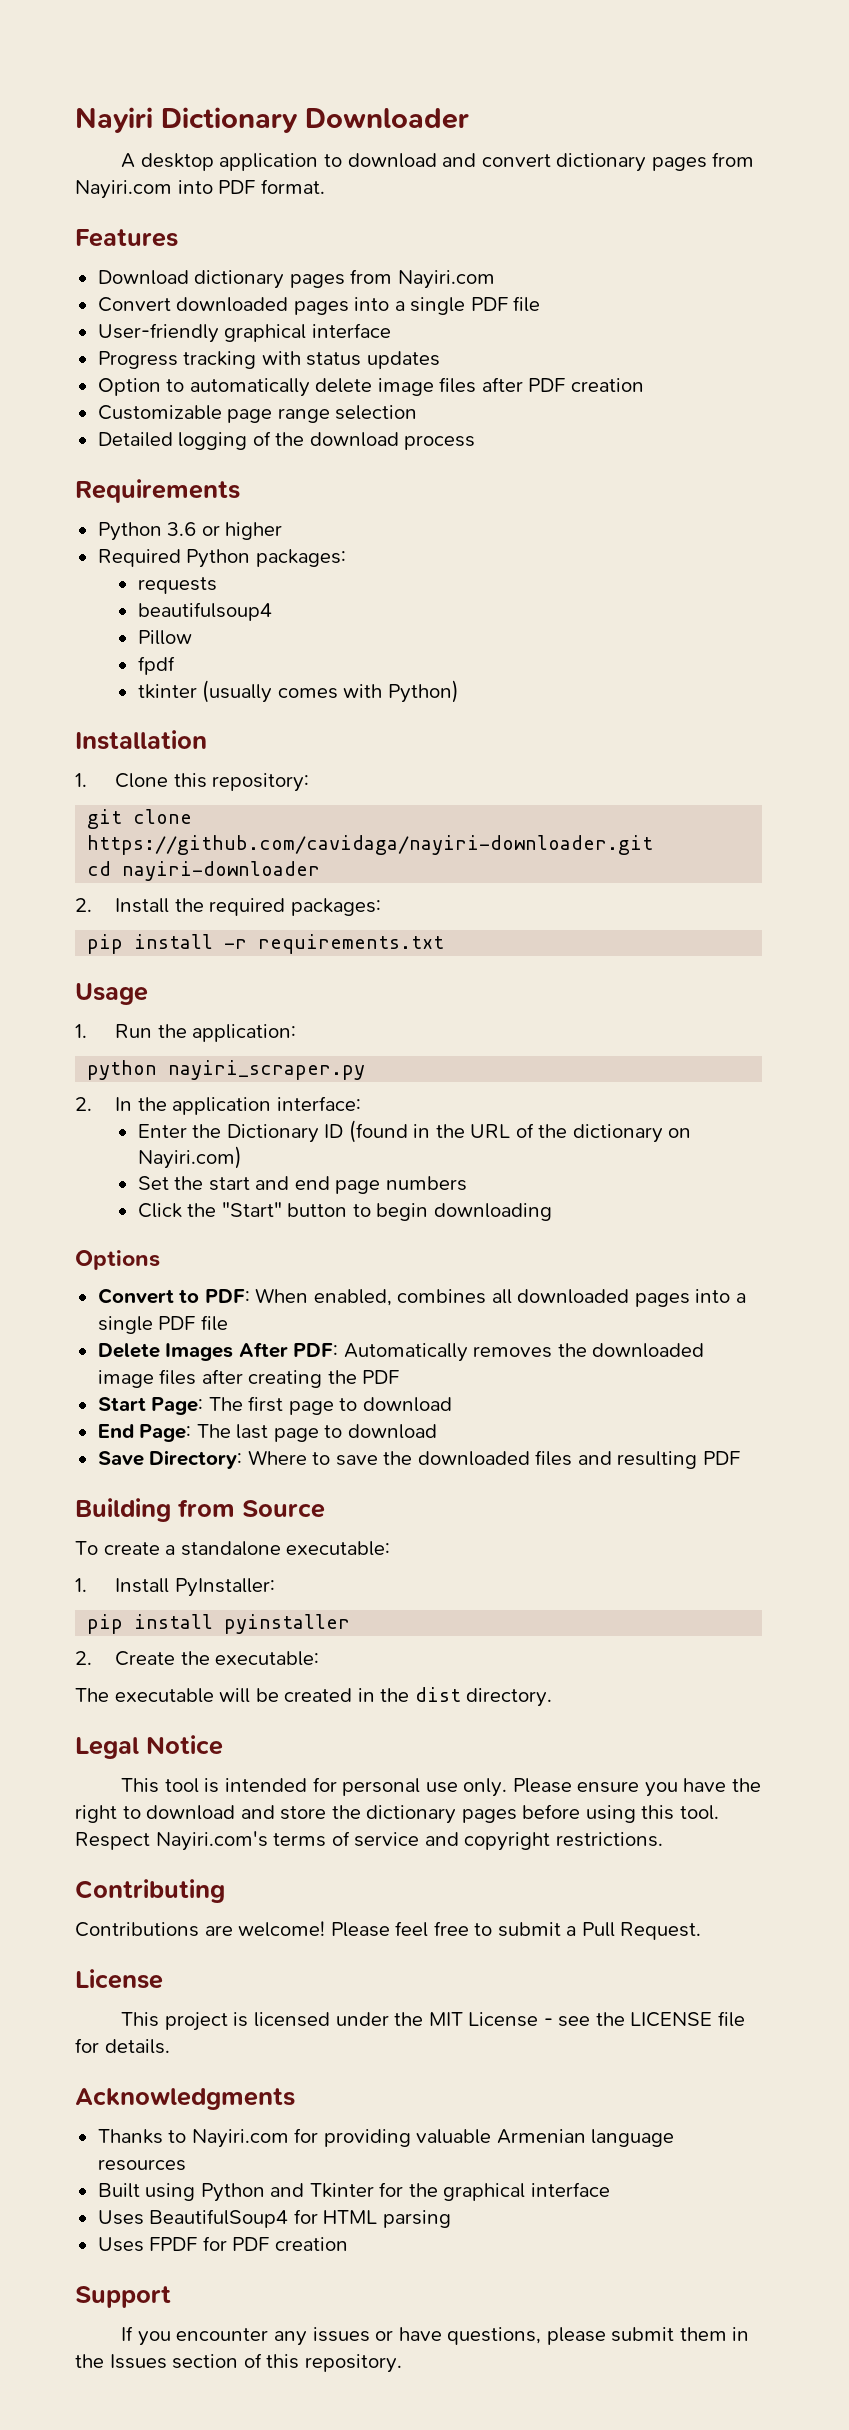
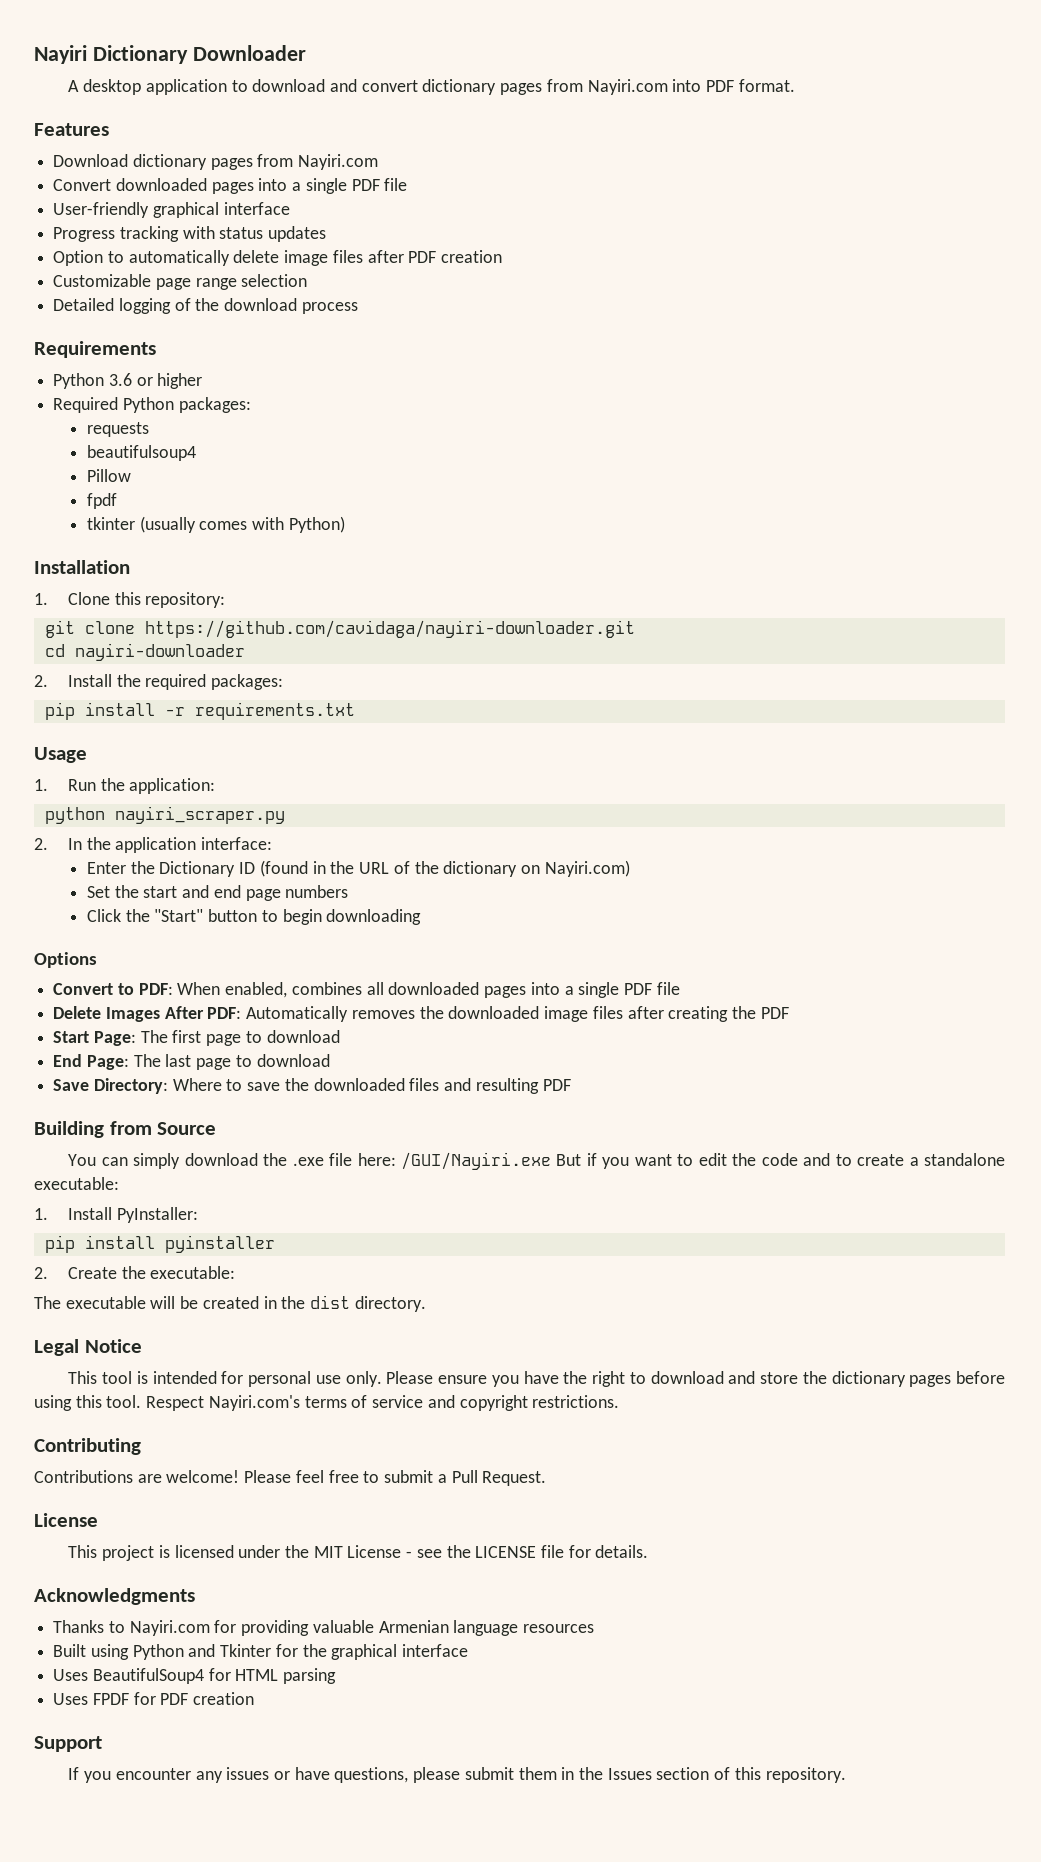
- To create a standalone executable:
+ You can simply download the .exe file here: /GUI/Nayiri.exe But if you want to edit the code and to create a standalone executable:

